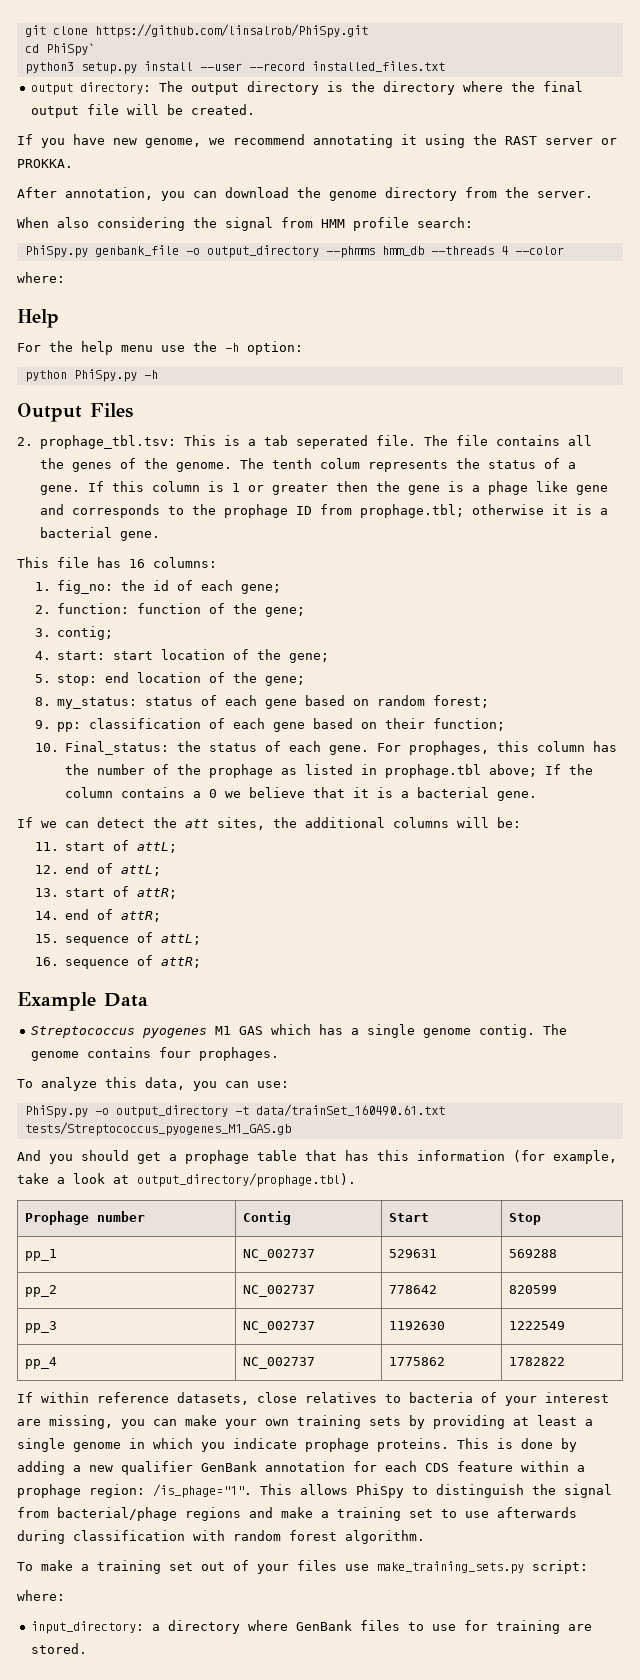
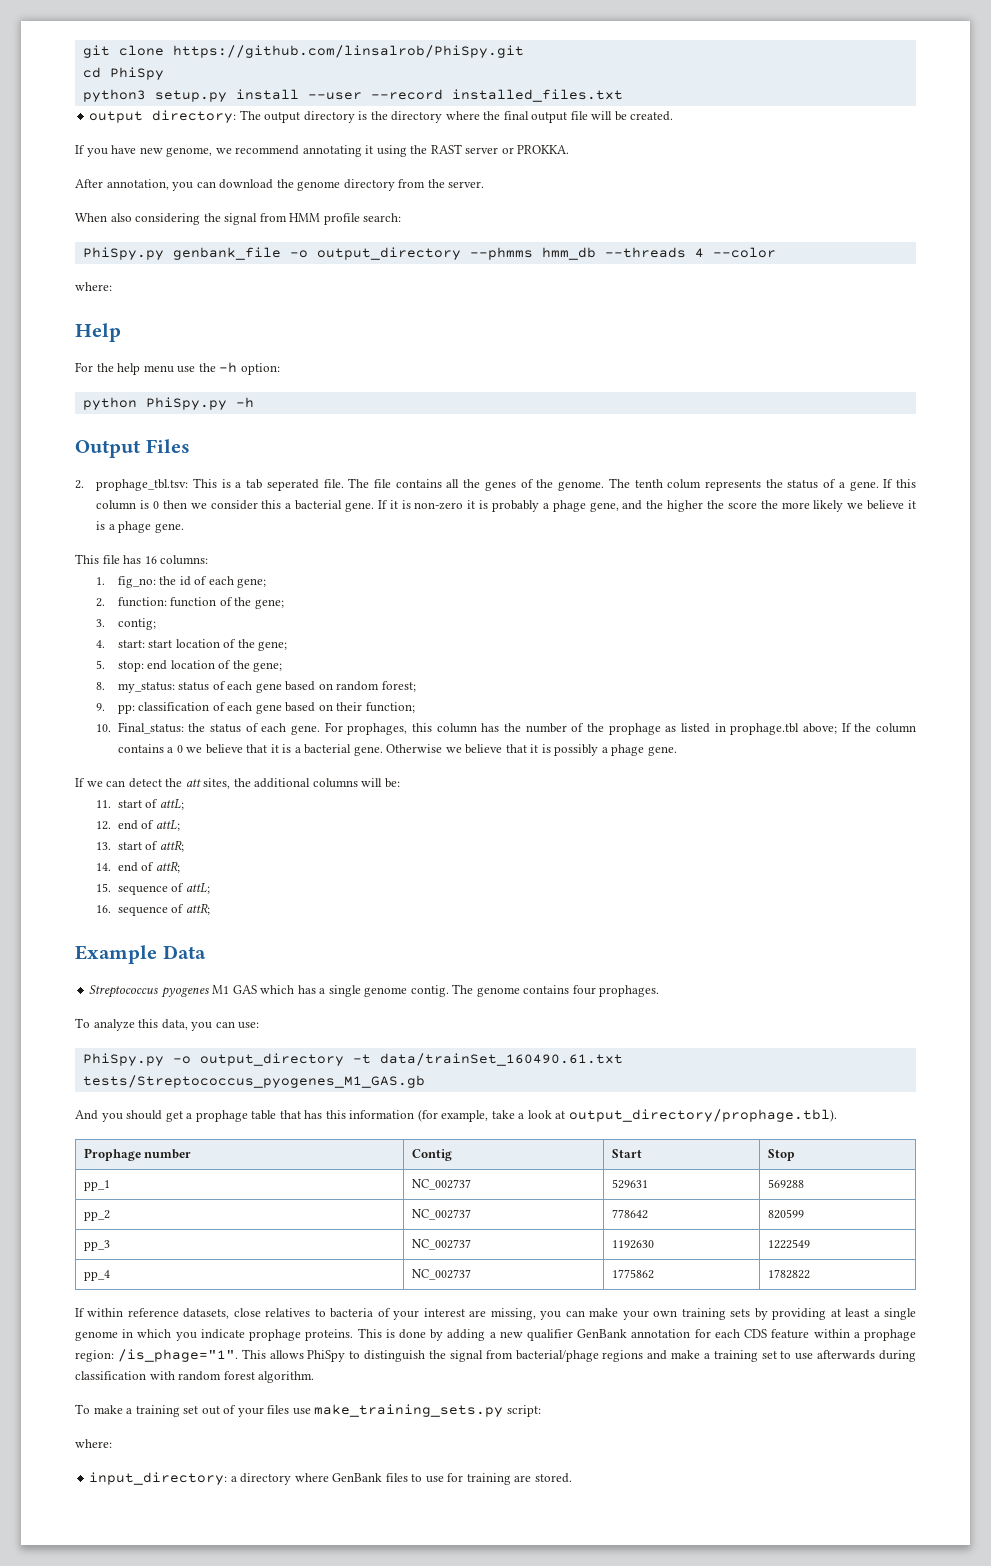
- cd PhiSpy`
+ cd PhiSpy
- If this column is 1 or greater then the gene is a phage like gene and corresponds to the prophage ID from prophage.tbl; otherwise it is a bacterial gene.
+ If this column is 0 then we consider this a bacterial gene. If it is non-zero it is probably a phage gene, and the higher the score the more likely we believe it is a phage gene.
+ Otherwise we believe that it is possibly a phage gene.

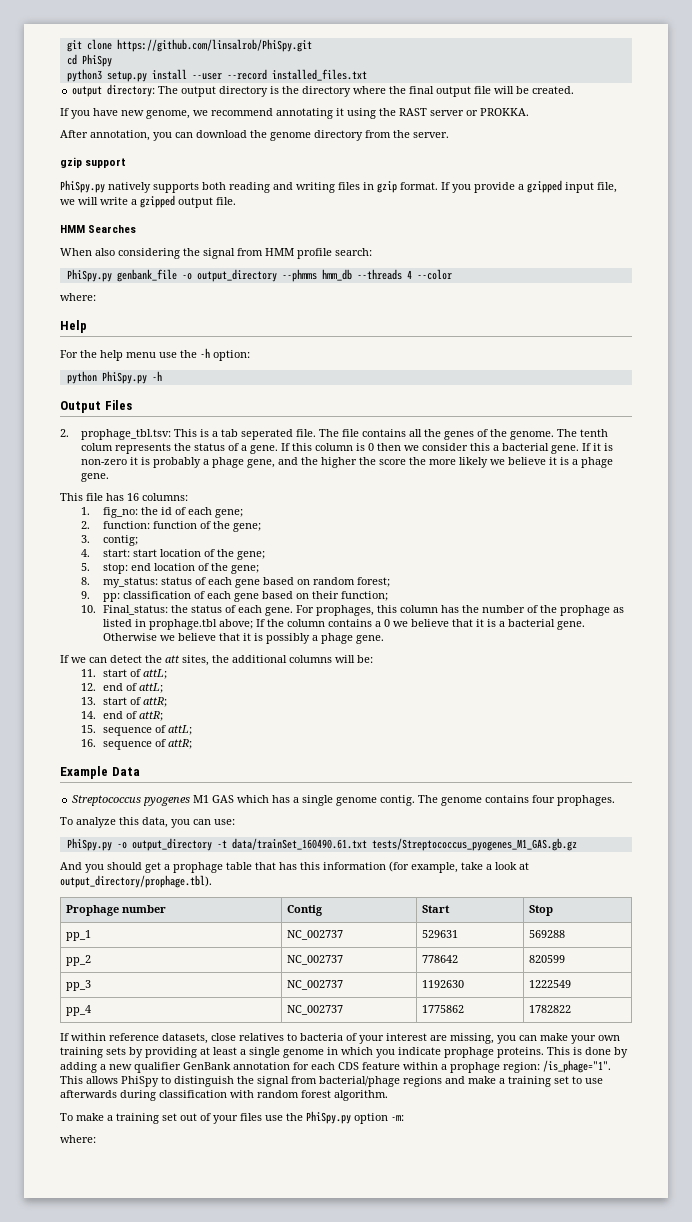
+ gzip support
+ PhiSpy.py natively supports both reading and writing files in gzip format. If you provide a gzipped input file, we will write a gzipped output file.
+ HMM Searches
- PhiSpy.py -o output_directory -t data/trainSet_160490.61.txt tests/Streptococcus_pyogenes_M1_GAS.gb
+ PhiSpy.py -o output_directory -t data/trainSet_160490.61.txt tests/Streptococcus_pyogenes_M1_GAS.gb.gz
- To make a training set out of your files use make_training_sets.py script:
+ To make a training set out of your files use the PhiSpy.py option -m:
  where:
- input_directory: a directory where GenBank files to use for training are stored.

